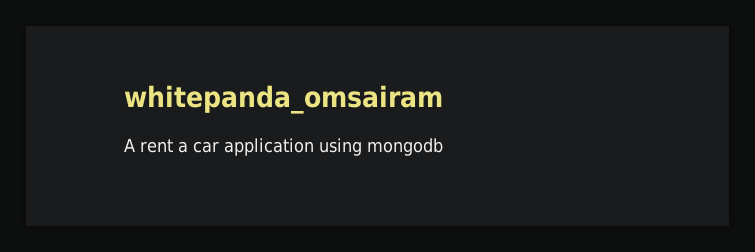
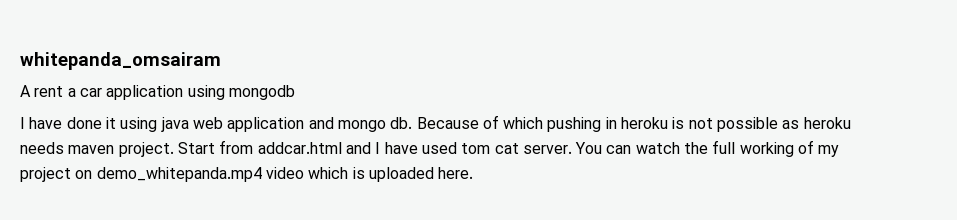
+ I have done it using java web application and mongo db. Because of which pushing in heroku is not possible as heroku needs maven project. Start from addcar.html and I have used tom cat server. You can watch the full working of my project on demo_whitepanda.mp4 video which is uploaded here.

